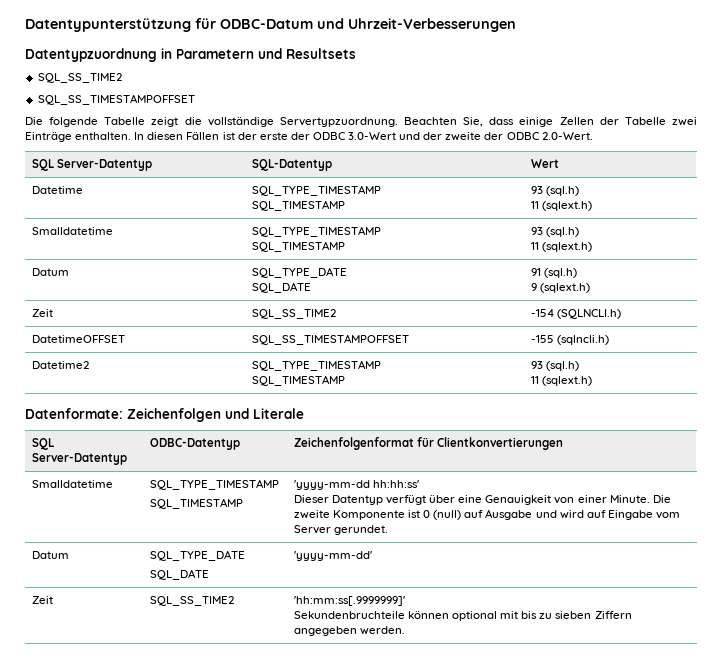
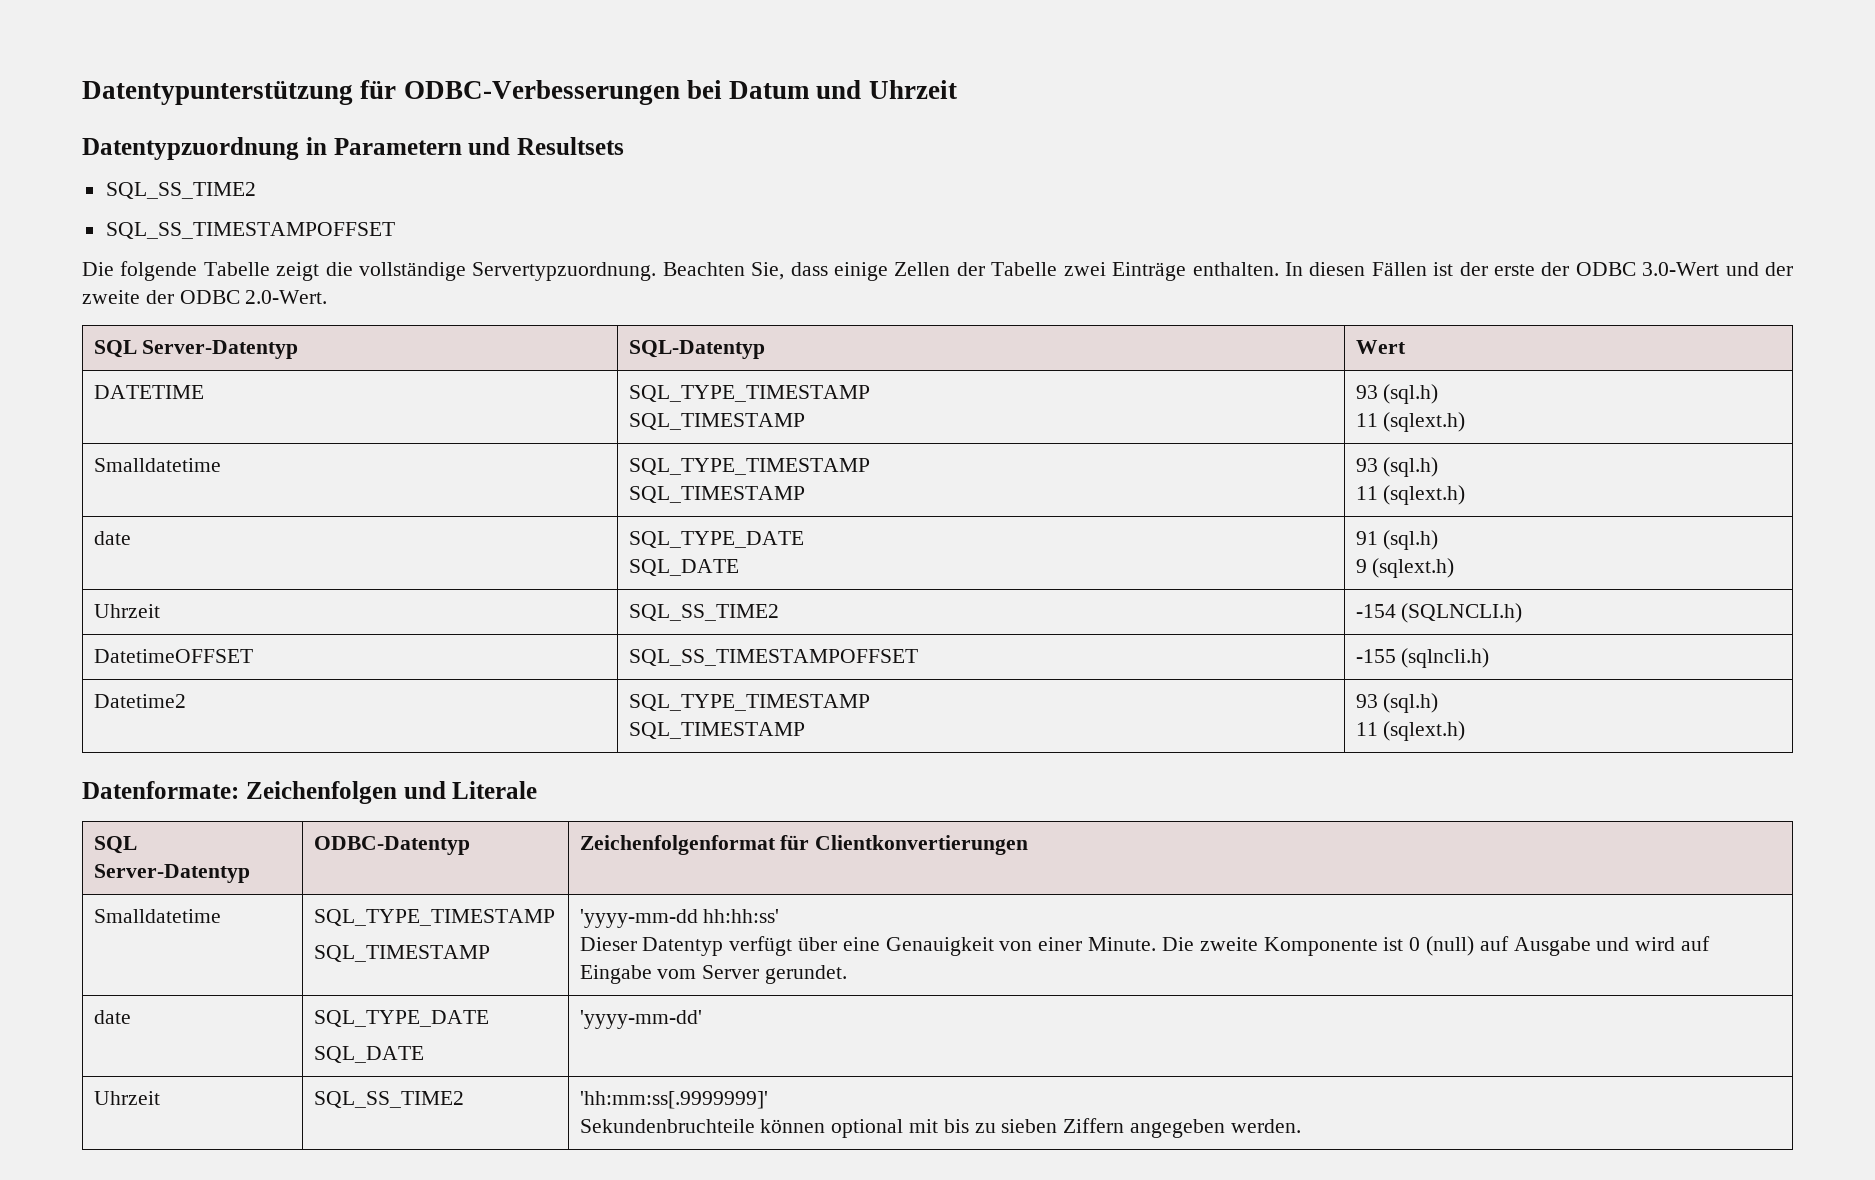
- Datentypunterstützung für ODBC-Datum und Uhrzeit-Verbesserungen
+ Datentypunterstützung für ODBC-Verbesserungen bei Datum und Uhrzeit
- Datetime | SQL_TYPE_TIMESTAMP
+ DATETIME | SQL_TYPE_TIMESTAMP
  SQL_TIMESTAMP | 93 (sql.h)
  11 (sqlext.h)
  Smalldatetime | SQL_TYPE_TIMESTAMP
  SQL_TIMESTAMP | 93 (sql.h)
  11 (sqlext.h)
- Datum | SQL_TYPE_DATE
+ date | SQL_TYPE_DATE
- Zeit | SQL_SS_TIME2 | -154 (SQLNCLI.h)
+ Uhrzeit | SQL_SS_TIME2 | -154 (SQLNCLI.h)
  SQL Server-Datentyp | ODBC-Datentyp | Zeichenfolgenformat für Clientkonvertierungen
  Smalldatetime | SQL_TYPE_TIMESTAMP
  SQL_TIMESTAMP | 'yyyy-mm-dd hh:hh:ss'
  Dieser Datentyp verfügt über eine Genauigkeit von einer Minute. Die zweite Komponente ist 0 (null) auf Ausgabe und wird auf Eingabe vom Server gerundet.
- Datum | SQL_TYPE_DATE
+ date | SQL_TYPE_DATE
- Zeit | SQL_SS_TIME2 | 'hh:mm:ss[.9999999]'
+ Uhrzeit | SQL_SS_TIME2 | 'hh:mm:ss[.9999999]'

